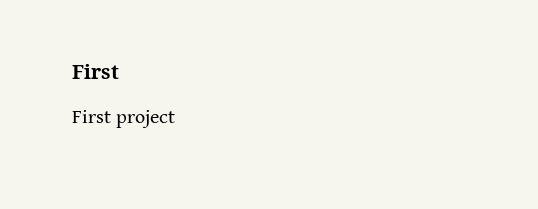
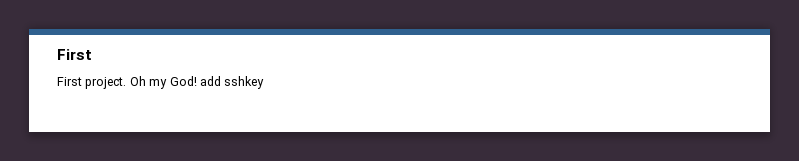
- First project
+ First project. Oh my God! add sshkey

